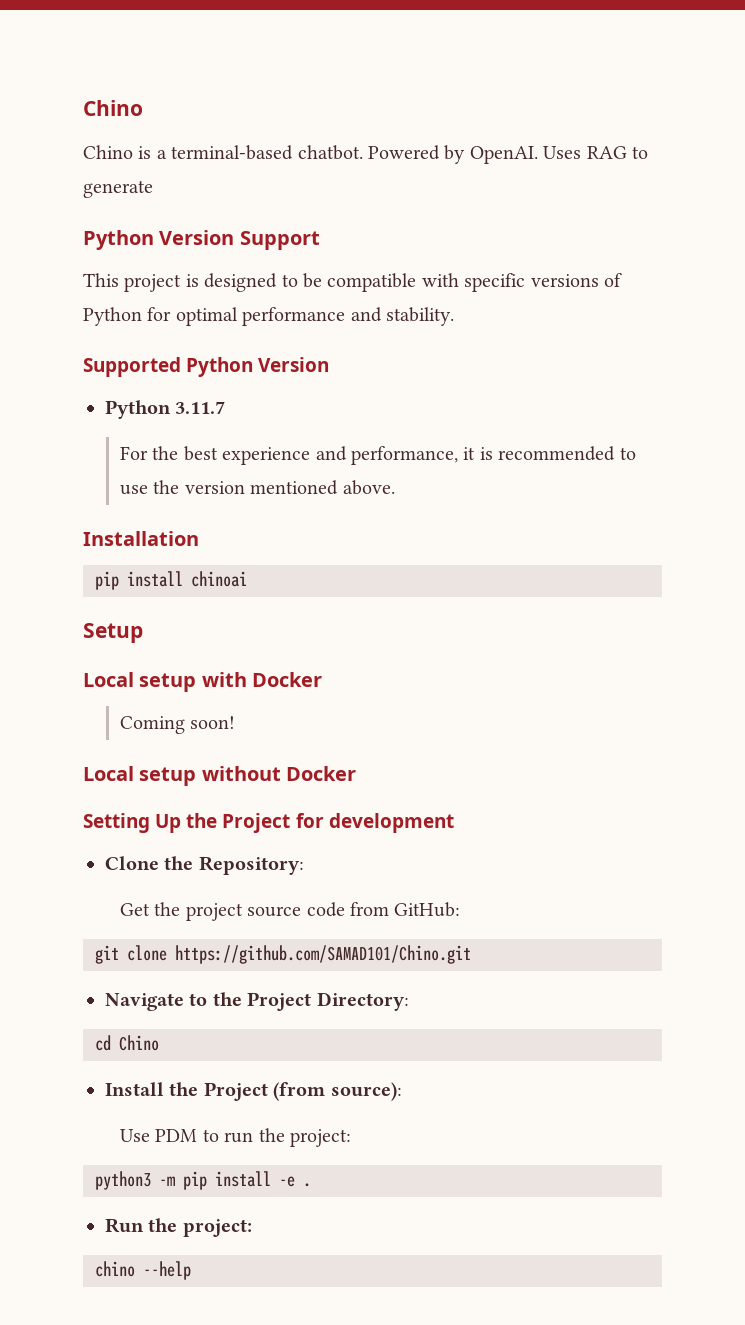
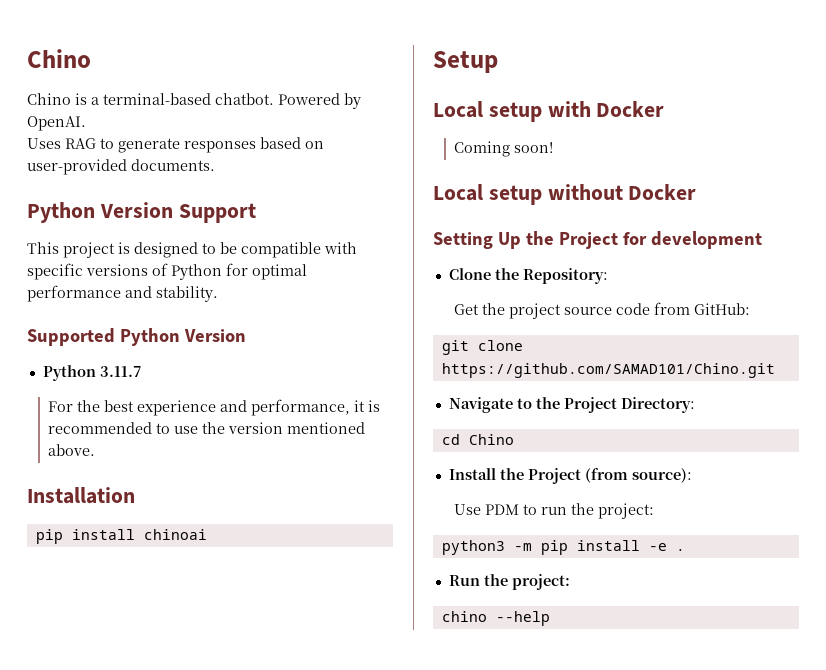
- Powered by OpenAI. Uses RAG to generate
+ Powered by OpenAI.
+ Uses RAG to generate responses based on user-provided documents.

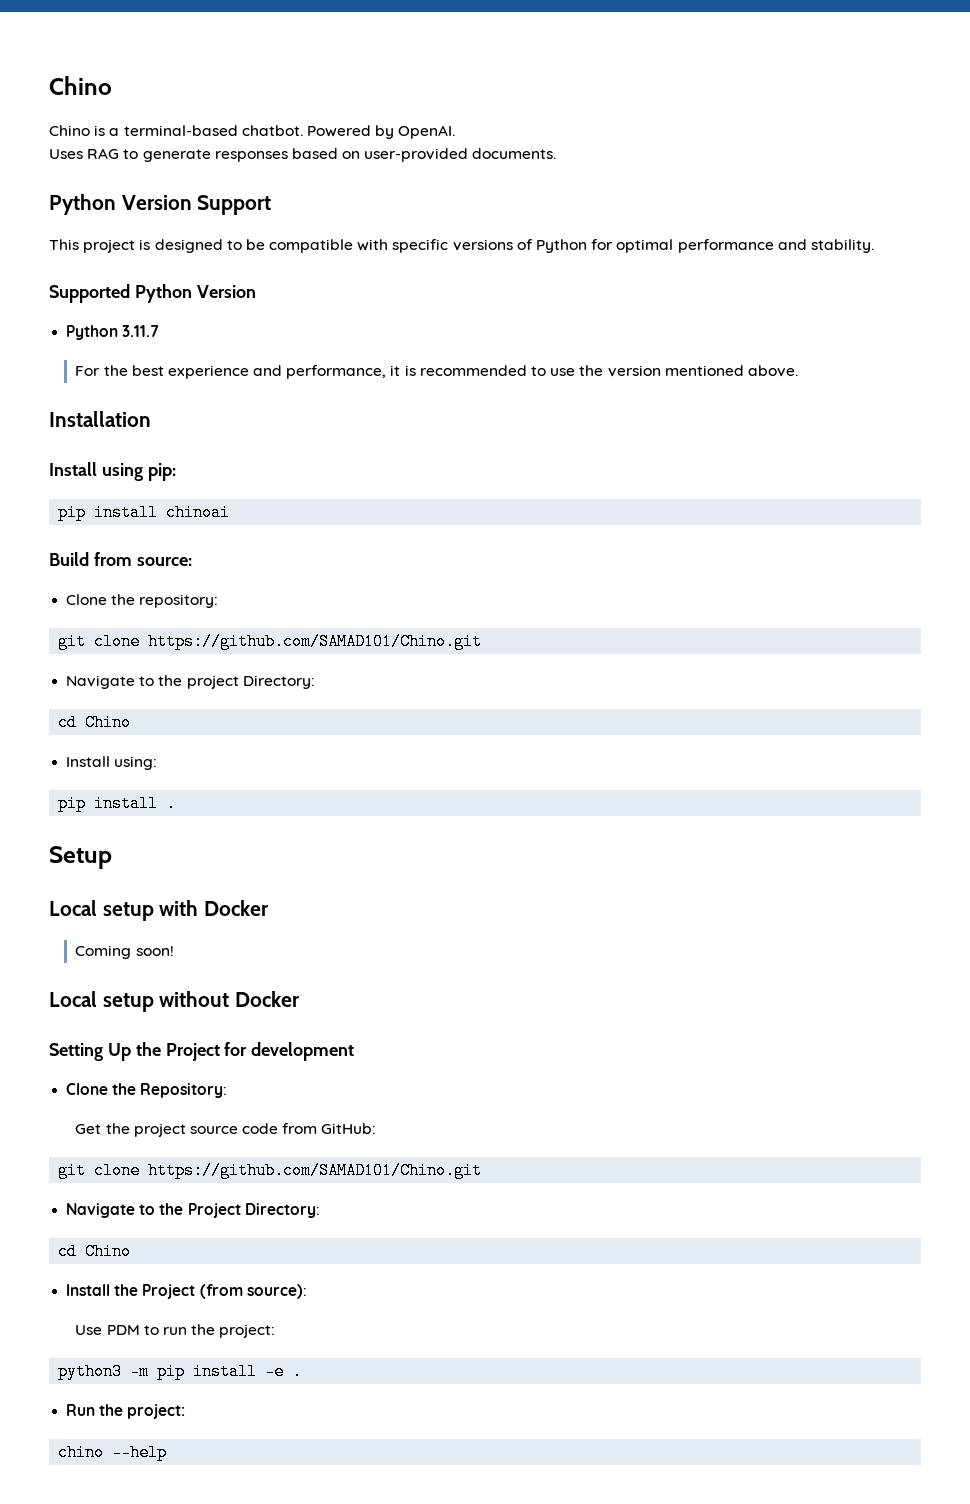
+ Install using pip:
+ Build from source:
+ Clone the repository:
+ git clone https://github.com/SAMAD101/Chino.git
+ Navigate to the project Directory:
+ cd Chino
+ Install using:
+ pip install .

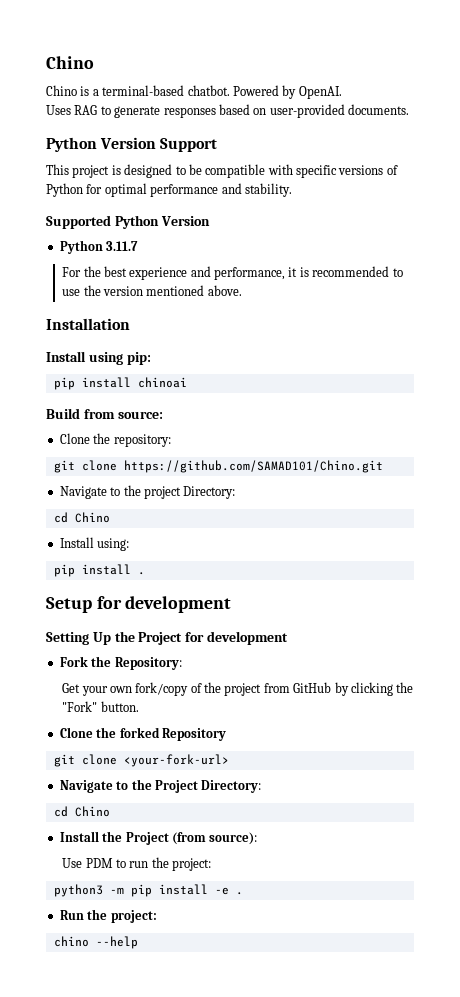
- Setup
- Local setup with Docker
- Coming soon!
- Local setup without Docker
+ Setup for development
- Clone the Repository:
+ Fork the Repository:
- Get the project source code from GitHub:
- git clone https://github.com/SAMAD101/Chino.git
+ Get your own fork/copy of the project from GitHub by clicking the "Fork" button.
+ Clone the forked Repository
+ git clone <your-fork-url>

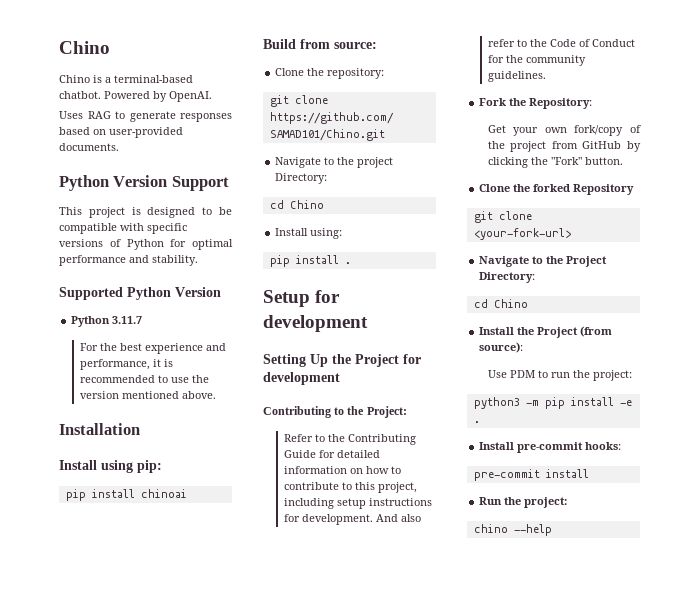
+ Contributing to the Project:
+ Refer to the Contributing Guide for detailed information on how to contribute to this project, including setup instructions for development. And also refer to the Code of Conduct for the community guidelines.
+ Install pre-commit hooks:
+ pre-commit install

